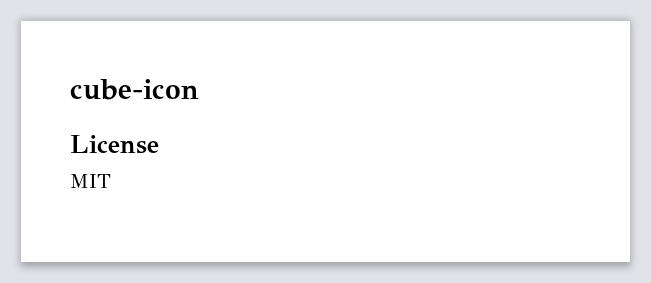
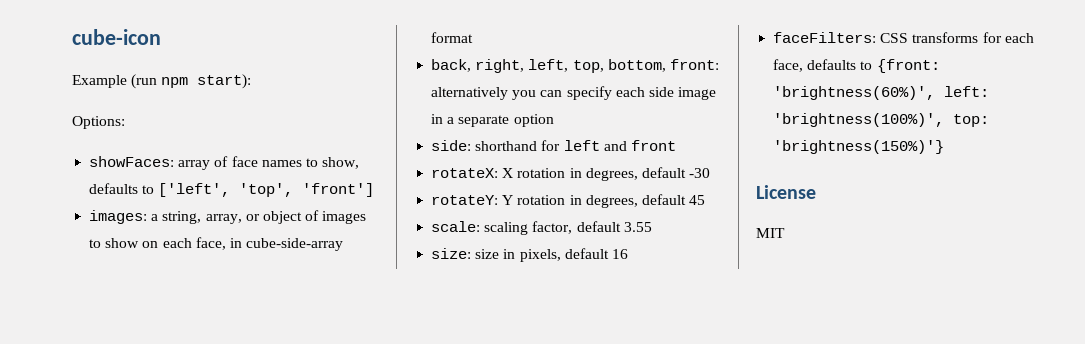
+ Example (run npm start):
+ Options:
+ showFaces: array of face names to show, defaults to ['left', 'top', 'front']
+ images: a string, array, or object of images to show on each face, in cube-side-array format
+ back, right, left, top, bottom, front: alternatively you can specify each side image in a separate option
+ side: shorthand for left and front
+ rotateX: X rotation in degrees, default -30
+ rotateY: Y rotation in degrees, default 45
+ scale: scaling factor, default 3.55
+ size: size in pixels, default 16
+ faceFilters: CSS transforms for each face, defaults to {front: 'brightness(60%)', left: 'brightness(100%)', top: 'brightness(150%)'}

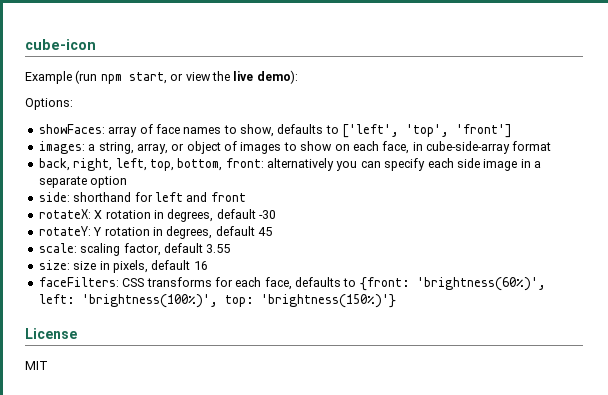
- Example (run npm start):
+ Example (run npm start, or view the live demo):

